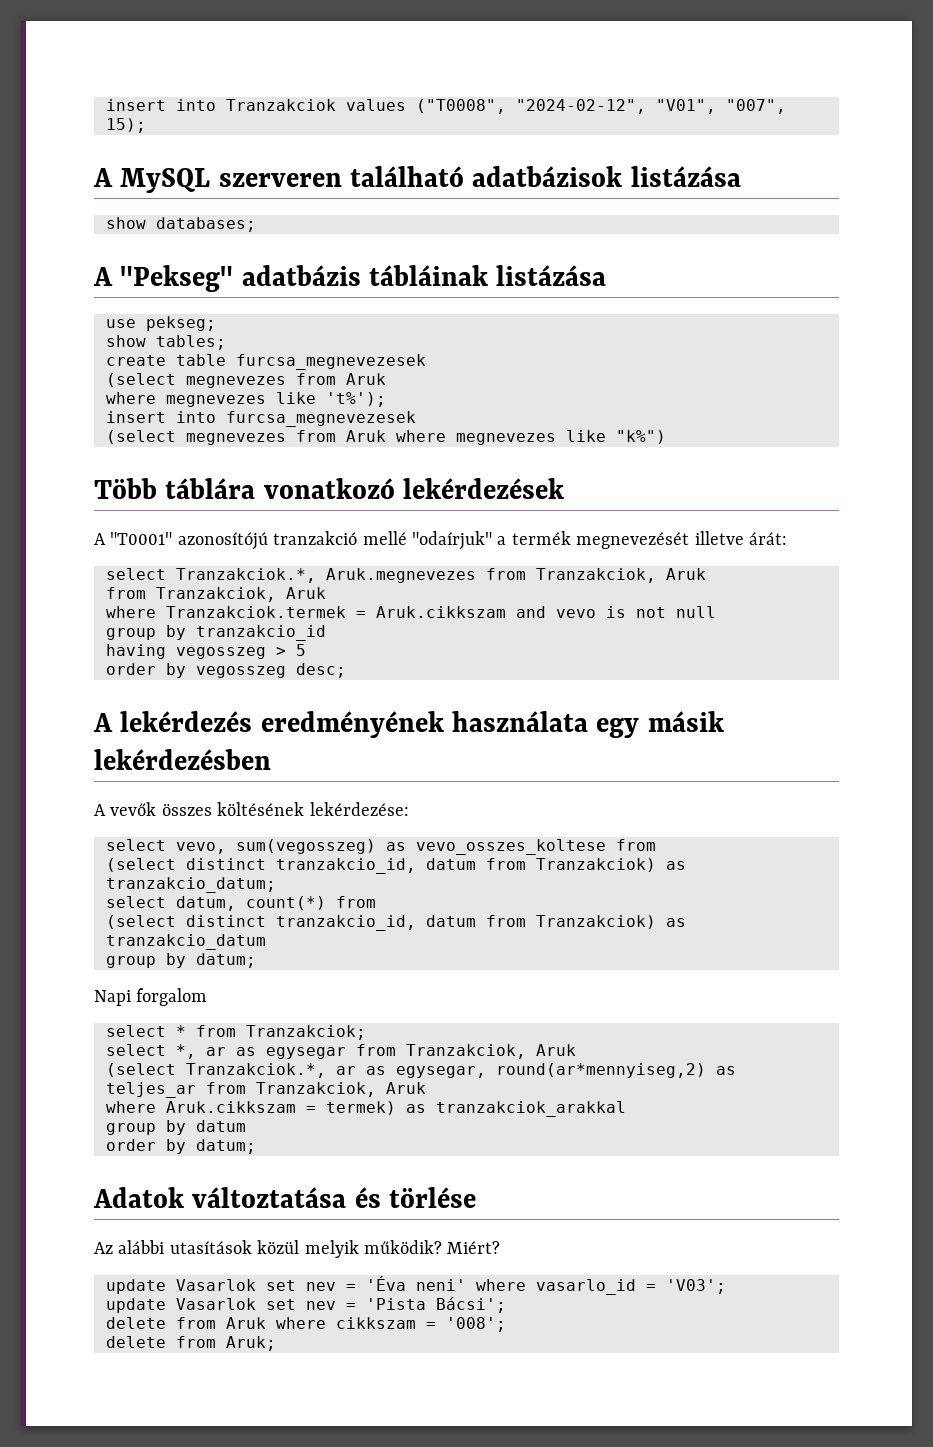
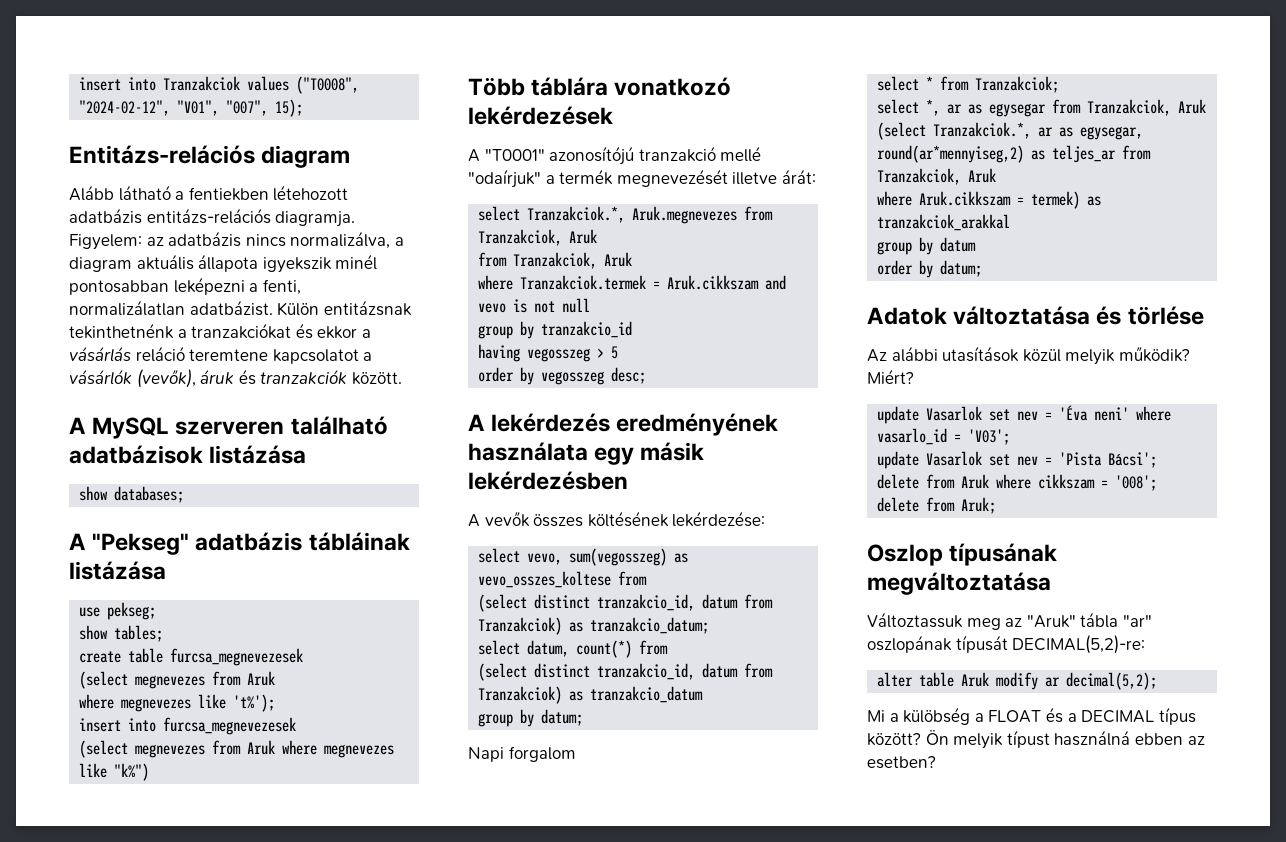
+ Entitázs-relációs diagram
+ Alább látható a fentiekben létehozott adatbázis entitázs-relációs diagramja. Figyelem: az adatbázis nincs normalizálva, a diagram aktuális állapota igyekszik minél pontosabban leképezni a fenti, normalizálatlan adatbázist. Külön entitázsnak tekinthetnénk a tranzakciókat és ekkor a vásárlás reláció teremtene kapcsolatot a vásárlók (vevők), áruk és tranzakciók között.
+ Oszlop típusának megváltoztatása
+ Változtassuk meg az "Aruk" tábla "ar" oszlopának típusát DECIMAL(5,2)-re:
+ alter table Aruk modify ar decimal(5,2);
+ Mi a külöbség a FLOAT és a DECIMAL típus között? Ön melyik típust használná ebben az esetben?

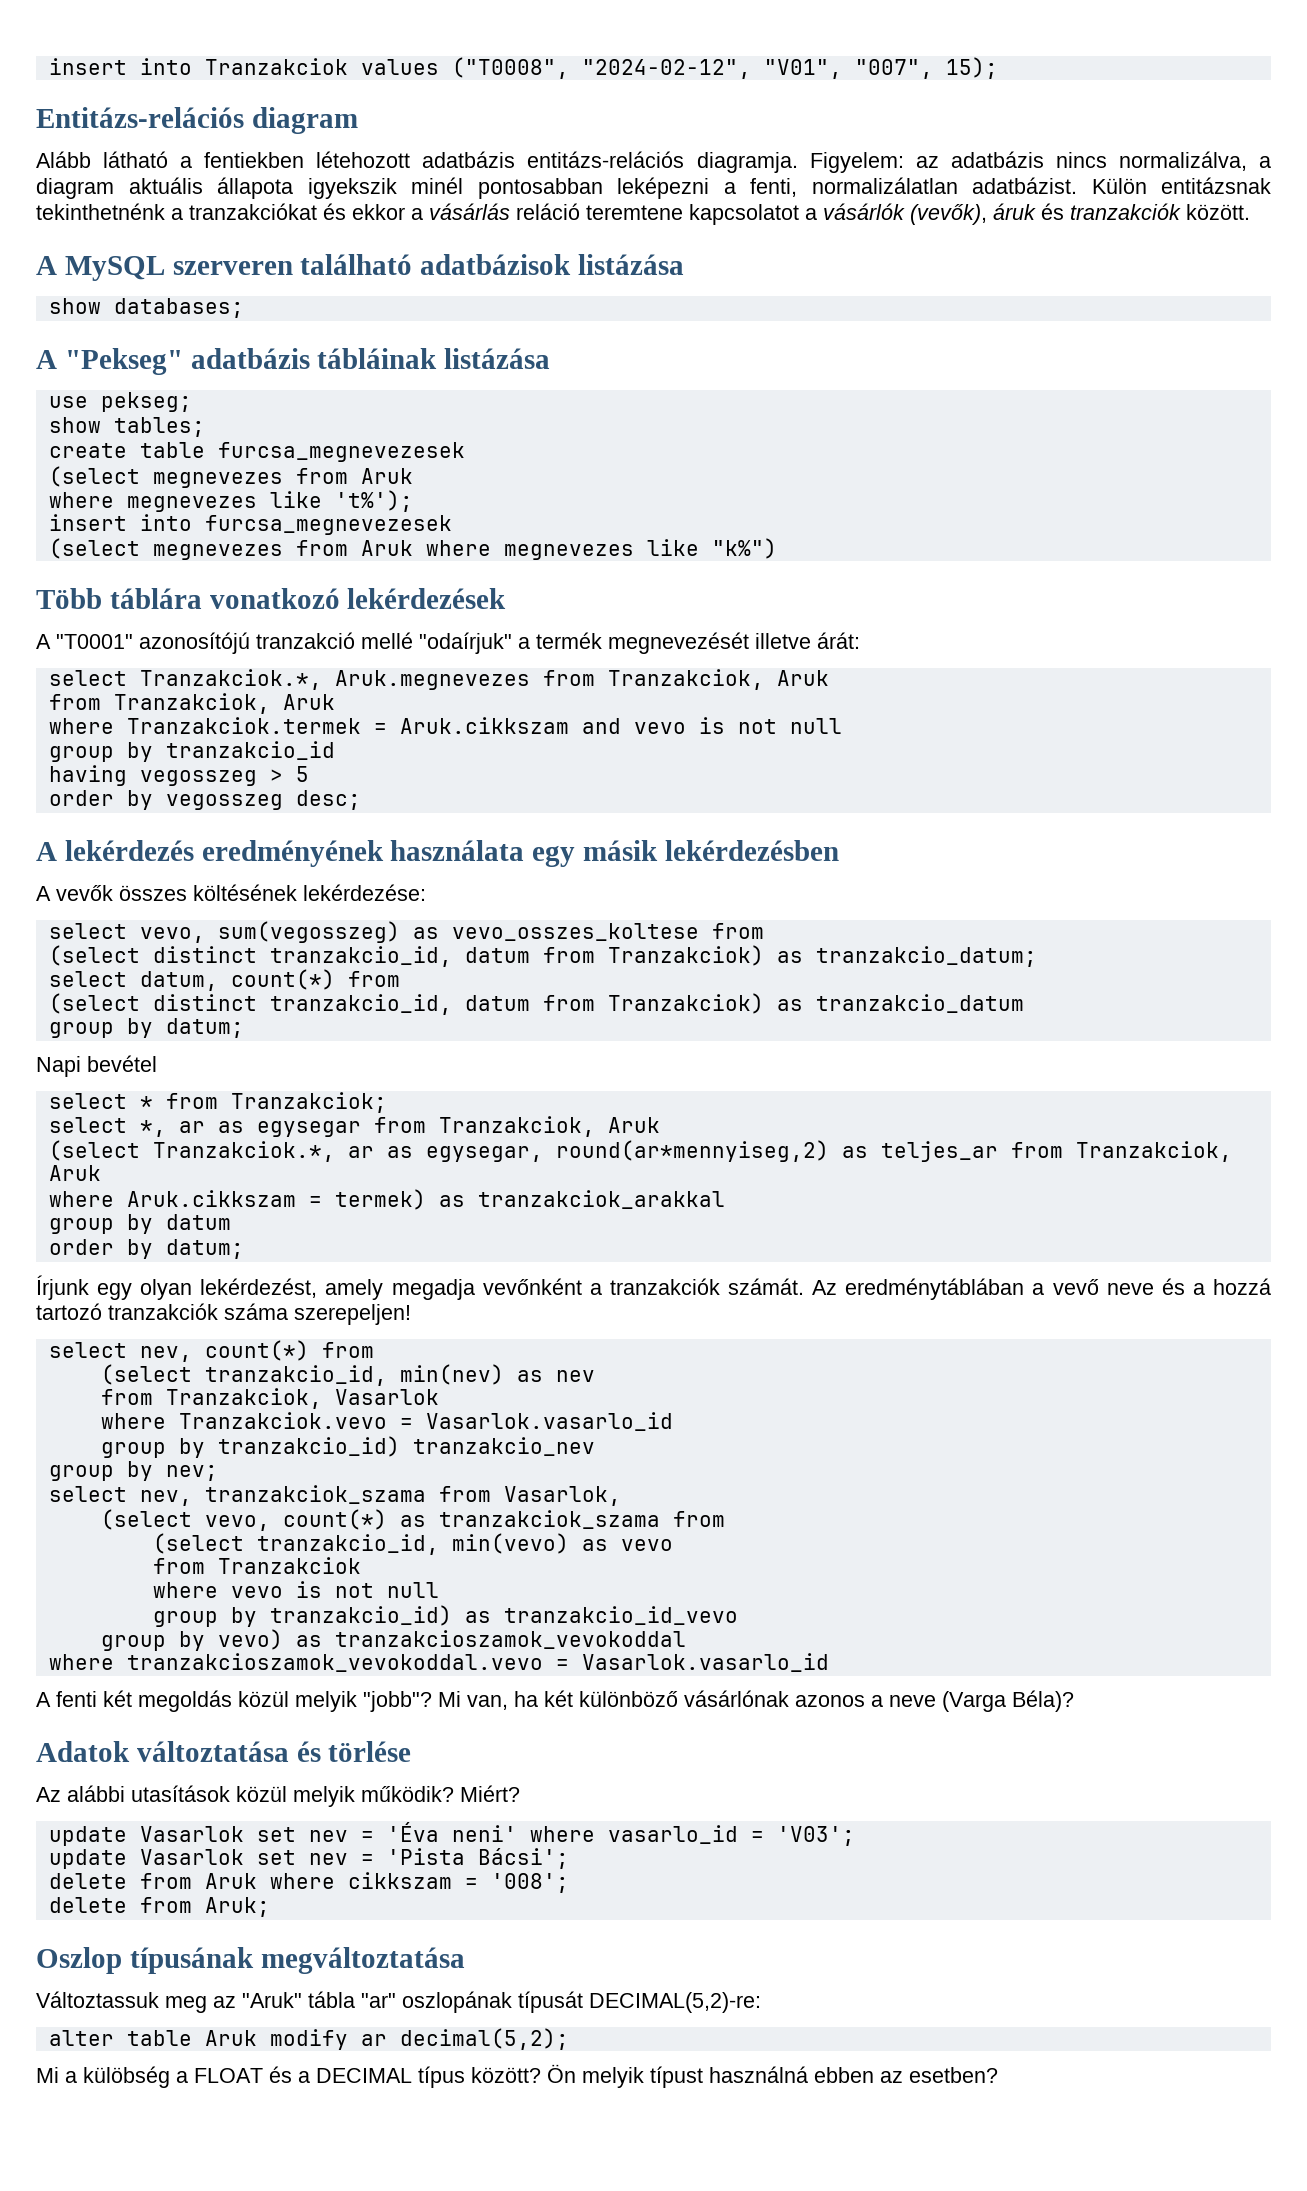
- Napi forgalom
+ Napi bevétel
+ Írjunk egy olyan lekérdezést, amely megadja vevőnként a tranzakciók számát. Az eredménytáblában a vevő neve és a hozzá tartozó tranzakciók száma szerepeljen!
+ select nev, count(*) from
+ (select tranzakcio_id, min(nev) as nev
+ from Tranzakciok, Vasarlok
+ where Tranzakciok.vevo = Vasarlok.vasarlo_id
+ group by tranzakcio_id) tranzakcio_nev
+ group by nev;
+ select nev, tranzakciok_szama from Vasarlok,
+ (select vevo, count(*) as tranzakciok_szama from
+ (select tranzakcio_id, min(vevo) as vevo
+ from Tranzakciok
+ where vevo is not null
+ group by tranzakcio_id) as tranzakcio_id_vevo
+ group by vevo) as tranzakcioszamok_vevokoddal
+ where tranzakcioszamok_vevokoddal.vevo = Vasarlok.vasarlo_id
+ A fenti két megoldás közül melyik "jobb"? Mi van, ha két különböző vásárlónak azonos a neve (Varga Béla)?

